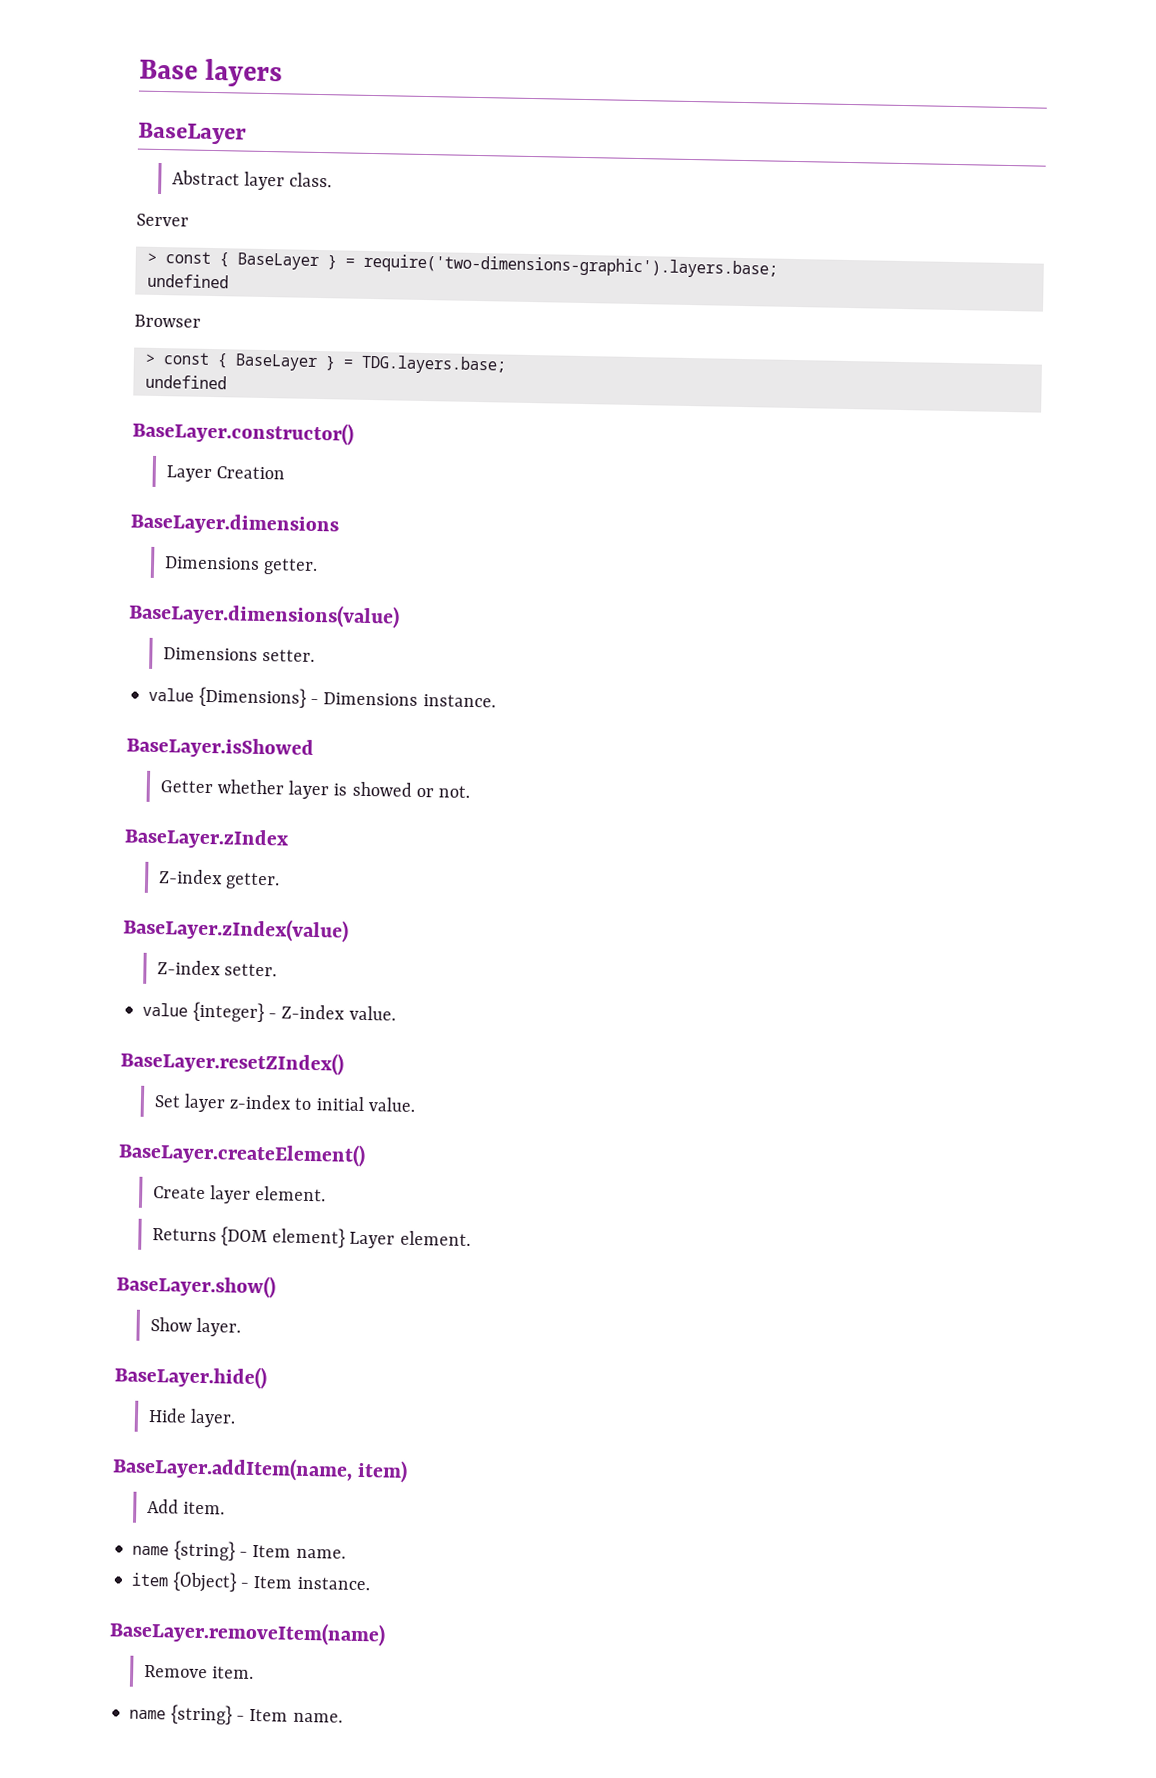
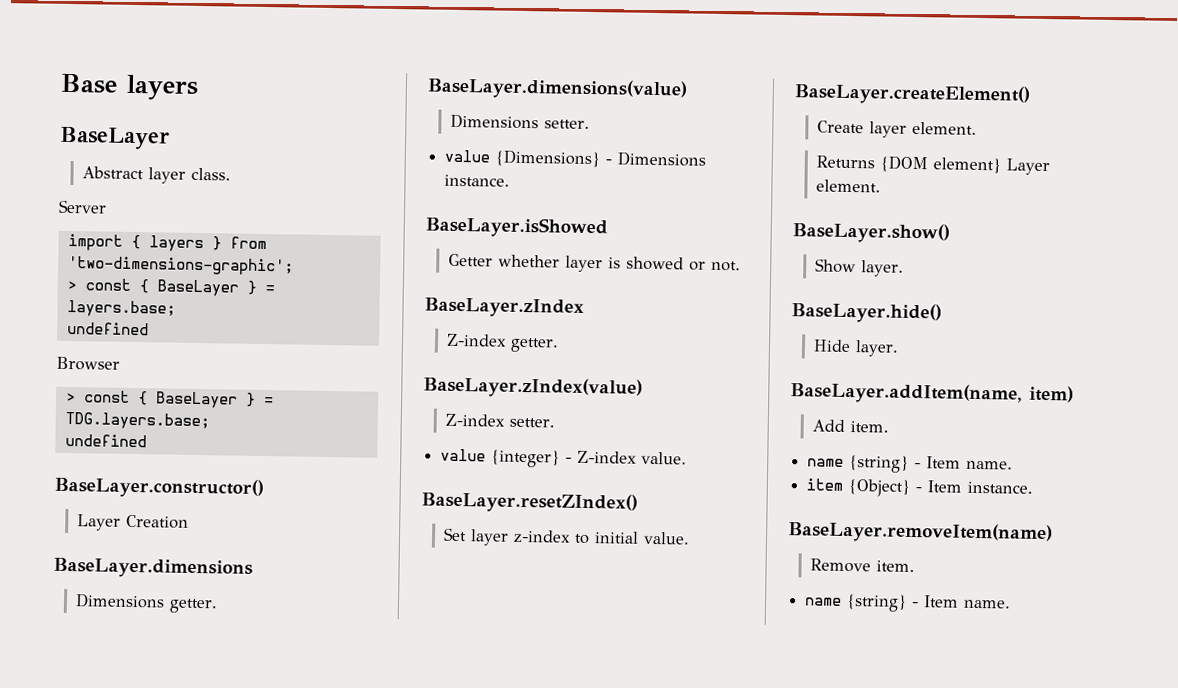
- > const { BaseLayer } = require('two-dimensions-graphic').layers.base;
+ import { layers } from 'two-dimensions-graphic';
+ > const { BaseLayer } = layers.base;

